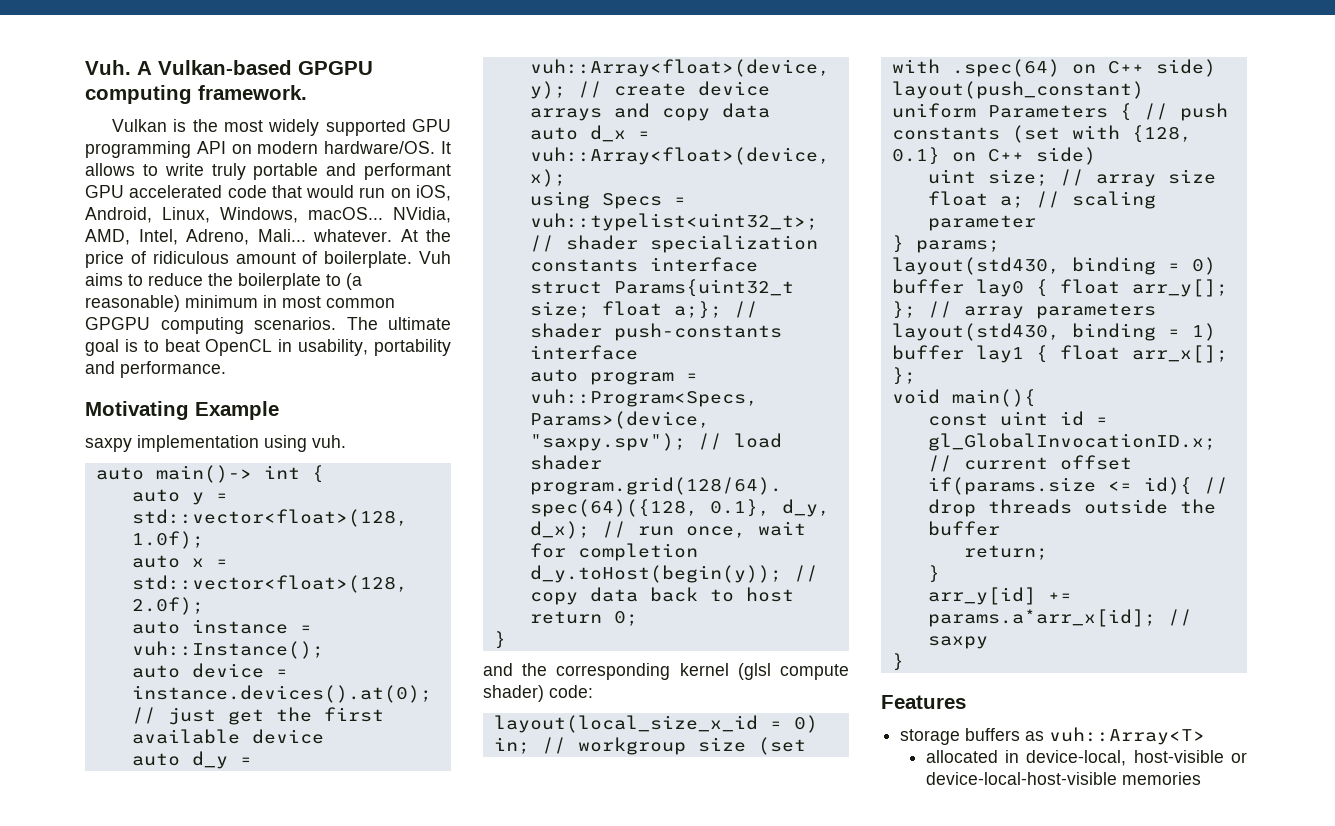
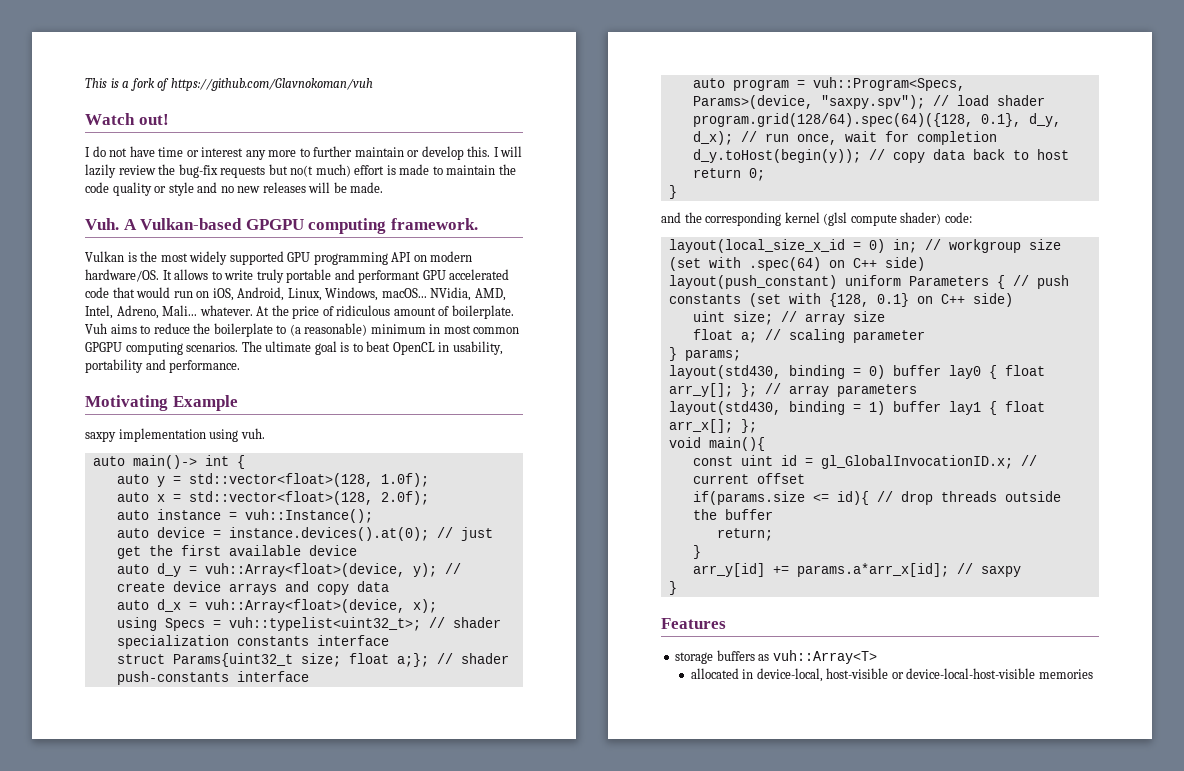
+ This is a fork of https://github.com/Glavnokoman/vuh
+ Watch out!
+ I do not have time or interest any more to further maintain or develop this. I will lazily review the bug-fix requests but no(t much) effort is made to maintain the code quality or style and no new releases will be made.

